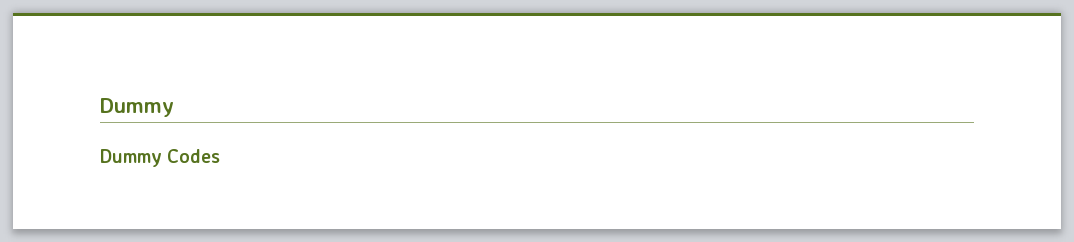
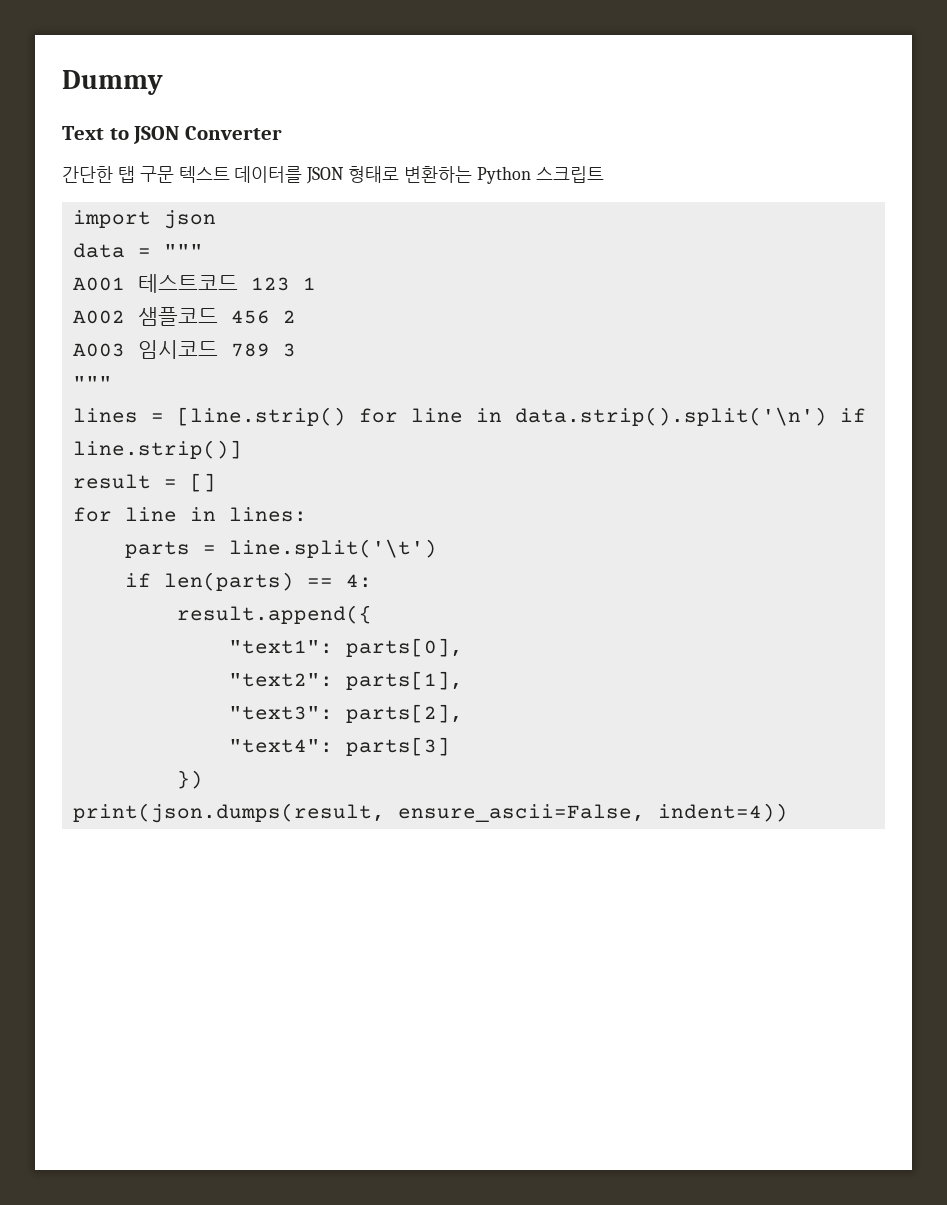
- Dummy Codes
+ Text to JSON Converter
+ 간단한 탭 구문 텍스트 데이터를 JSON 형태로 변환하는 Python 스크립트
+ import json
+ data = """
+ A001 테스트코드 123 1
+ A002 샘플코드 456 2
+ A003 임시코드 789 3
+ """
+ lines = [line.strip() for line in data.strip().split('\n') if line.strip()]
+ result = []
+ for line in lines:
+ parts = line.split('\t')
+ if len(parts) == 4:
+ result.append({
+ "text1": parts[0],
+ "text2": parts[1],
+ "text3": parts[2],
+ "text4": parts[3]
+ })
+ print(json.dumps(result, ensure_ascii=False, indent=4))

